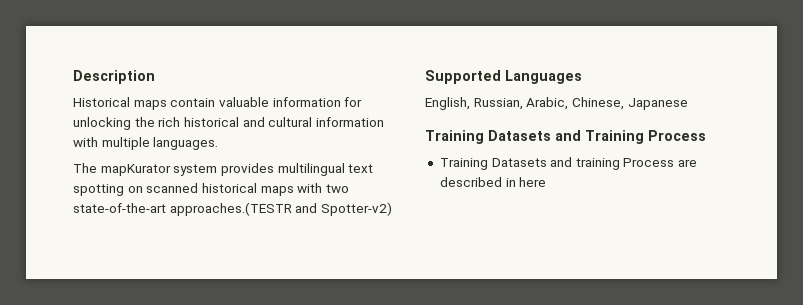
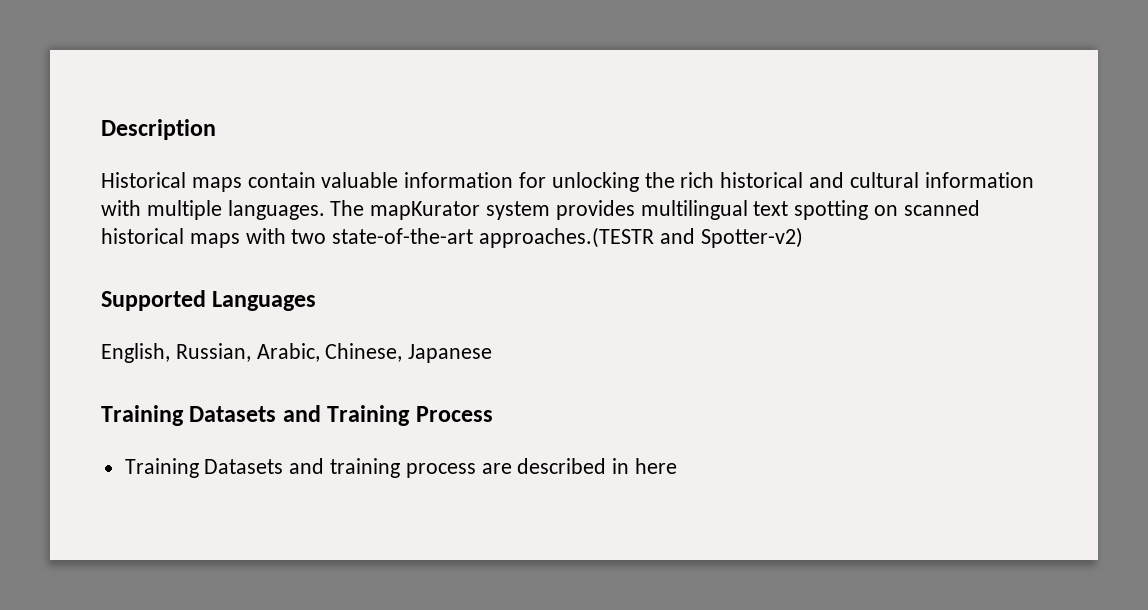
- Historical maps contain valuable information for unlocking the rich historical and cultural information with multiple languages.
- The mapKurator system provides multilingual text spotting on scanned historical maps with two state-of-the-art approaches.(TESTR and Spotter-v2)
+ Historical maps contain valuable information for unlocking the rich historical and cultural information with multiple languages. The mapKurator system provides multilingual text spotting on scanned historical maps with two state-of-the-art approaches.(TESTR and Spotter-v2)
- Training Datasets and training Process are described in here
+ Training Datasets and training process are described in here

